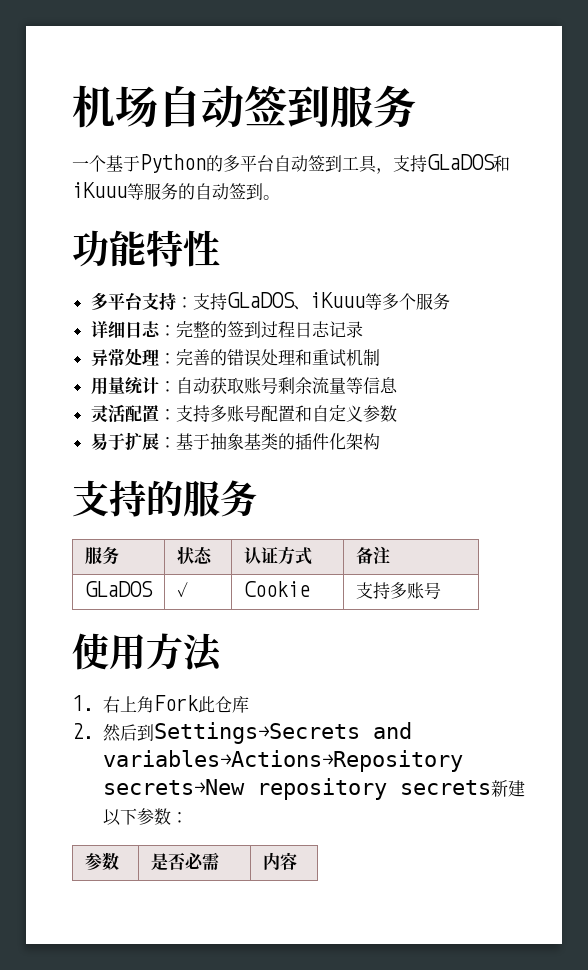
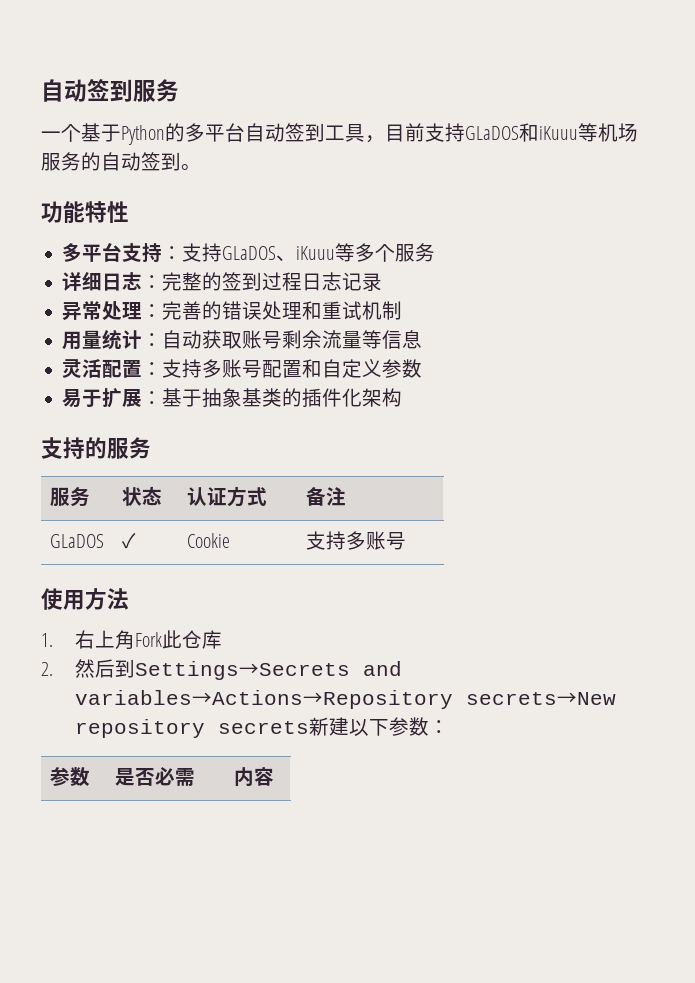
- 机场自动签到服务
+ 自动签到服务
- 一个基于Python的多平台自动签到工具，支持GLaDOS和iKuuu等服务的自动签到。
+ 一个基于Python的多平台自动签到工具，目前支持GLaDOS和iKuuu等机场服务的自动签到。

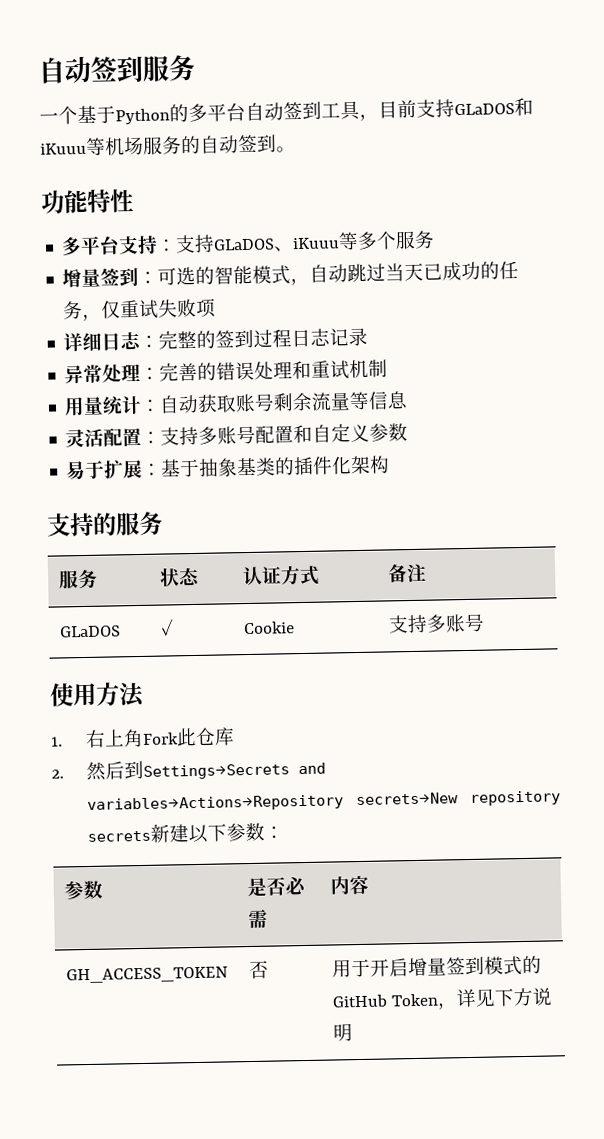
+ 增量签到：可选的智能模式，自动跳过当天已成功的任务，仅重试失败项
+ GH_ACCESS_TOKEN | 否 | 用于开启增量签到模式的GitHub Token，详见下方说明

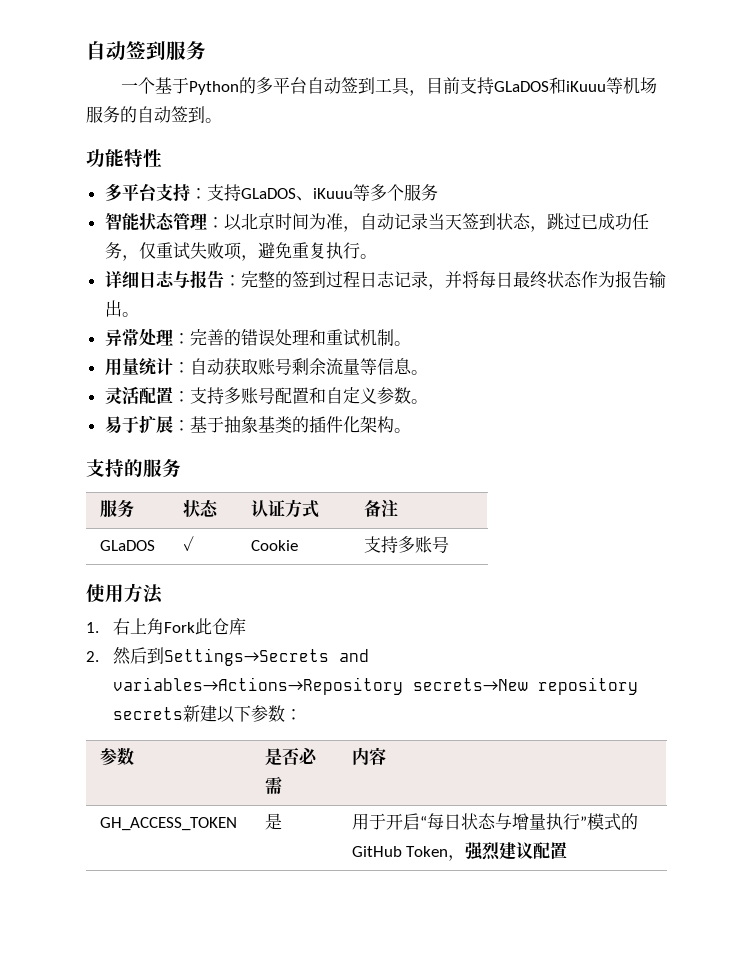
- 增量签到：可选的智能模式，自动跳过当天已成功的任务，仅重试失败项
+ 智能状态管理：以北京时间为准，自动记录当天签到状态，跳过已成功任务，仅重试失败项，避免重复执行。
- 详细日志：完整的签到过程日志记录
+ 详细日志与报告：完整的签到过程日志记录，并将每日最终状态作为报告输出。
- 异常处理：完善的错误处理和重试机制
+ 异常处理：完善的错误处理和重试机制。
- 用量统计：自动获取账号剩余流量等信息
+ 用量统计：自动获取账号剩余流量等信息。
- 灵活配置：支持多账号配置和自定义参数
+ 灵活配置：支持多账号配置和自定义参数。
- 易于扩展：基于抽象基类的插件化架构
+ 易于扩展：基于抽象基类的插件化架构。
- GH_ACCESS_TOKEN | 否 | 用于开启增量签到模式的GitHub Token，详见下方说明
+ GH_ACCESS_TOKEN | 是 | 用于开启“每日状态与增量执行”模式的GitHub Token，强烈建议配置

